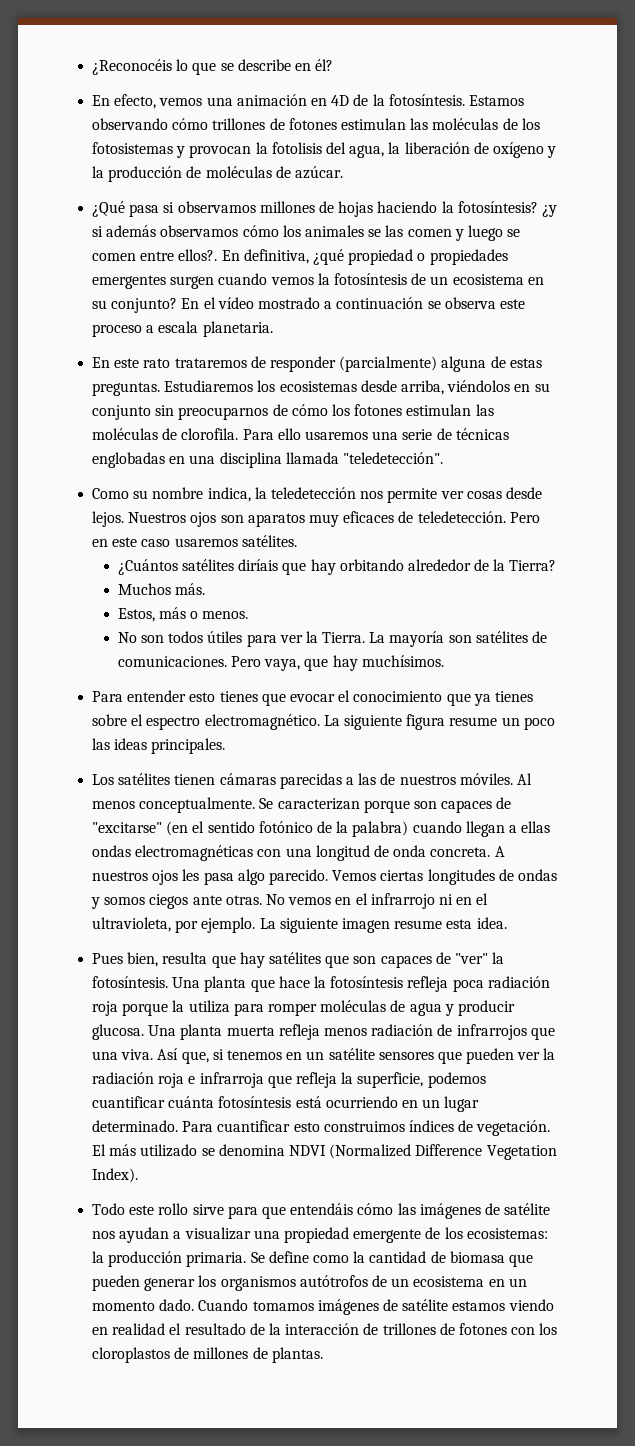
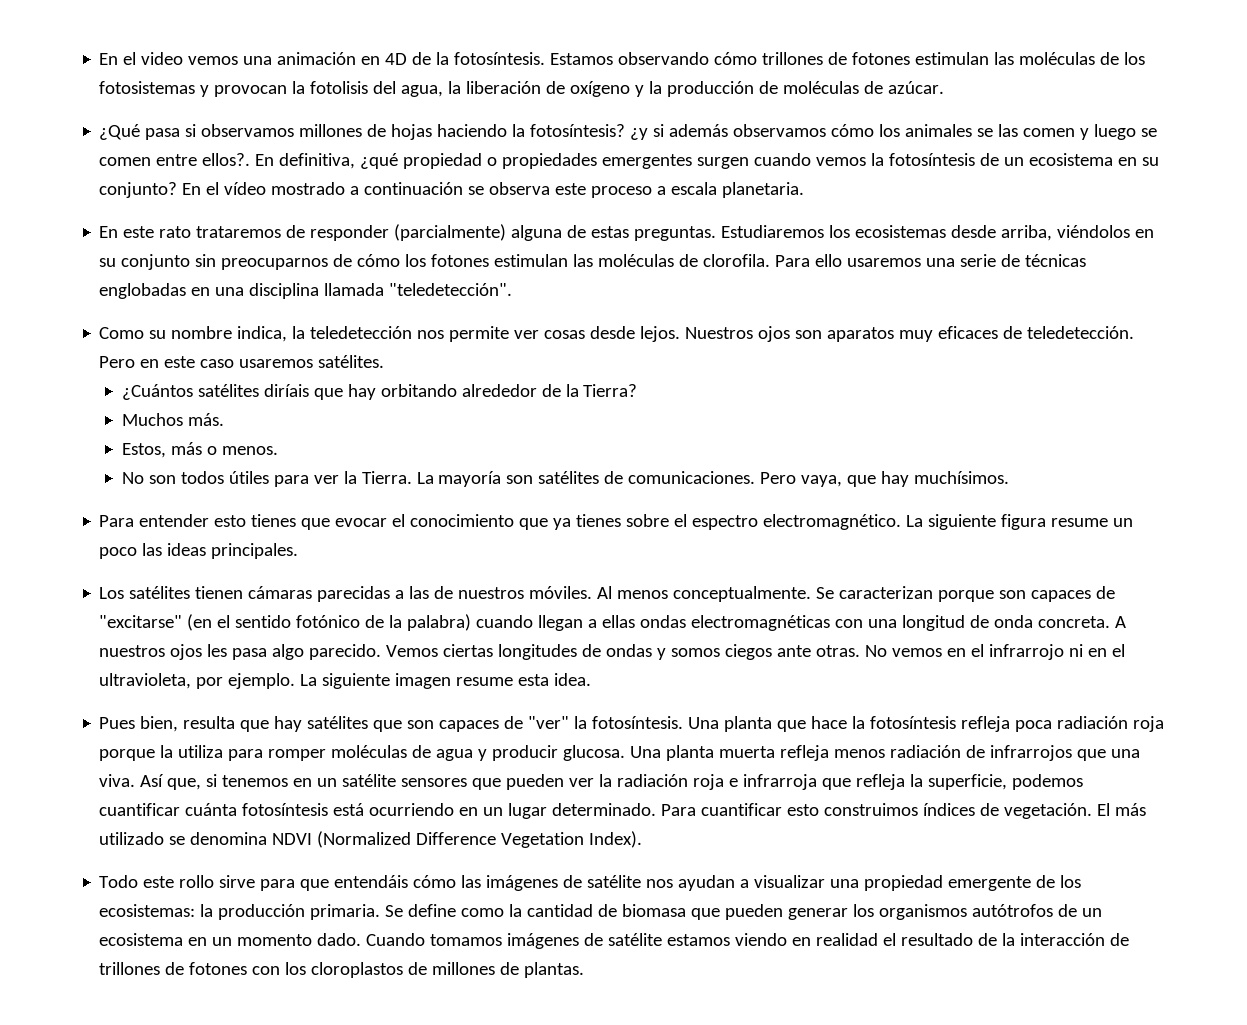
- ¿Reconocéis lo que se describe en él?
- En efecto, vemos una animación en 4D de la fotosíntesis.
+ En el video vemos una animación en 4D de la fotosíntesis.

